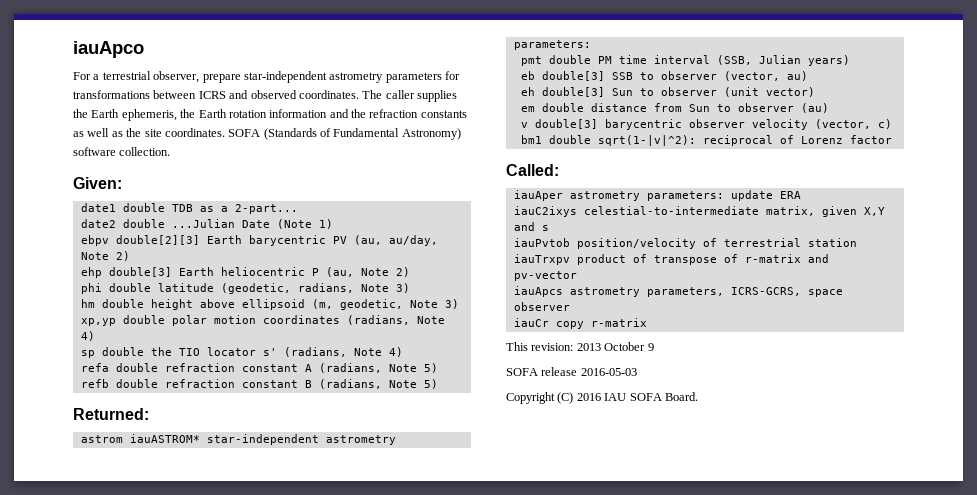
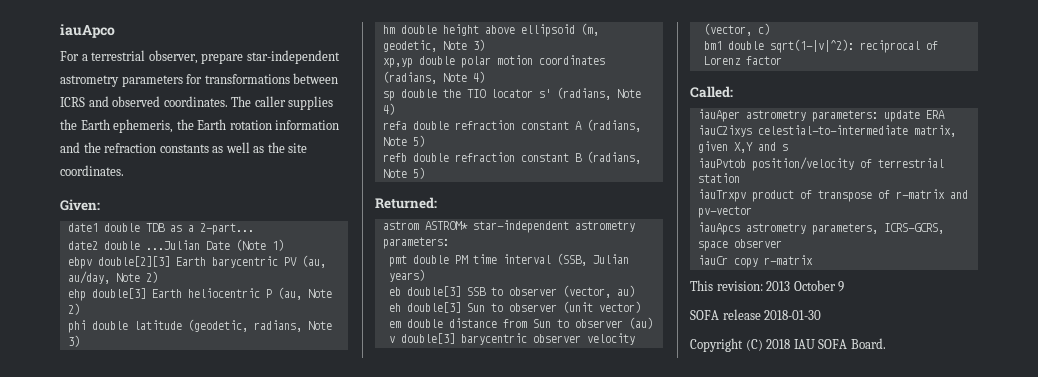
- SOFA (Standards of Fundamental Astronomy) software collection.
- astrom iauASTROM* star-independent astrometry parameters:
+ astrom ASTROM* star-independent astrometry parameters:
- SOFA release 2016-05-03
+ SOFA release 2018-01-30
- Copyright (C) 2016 IAU SOFA Board.
+ Copyright (C) 2018 IAU SOFA Board.

